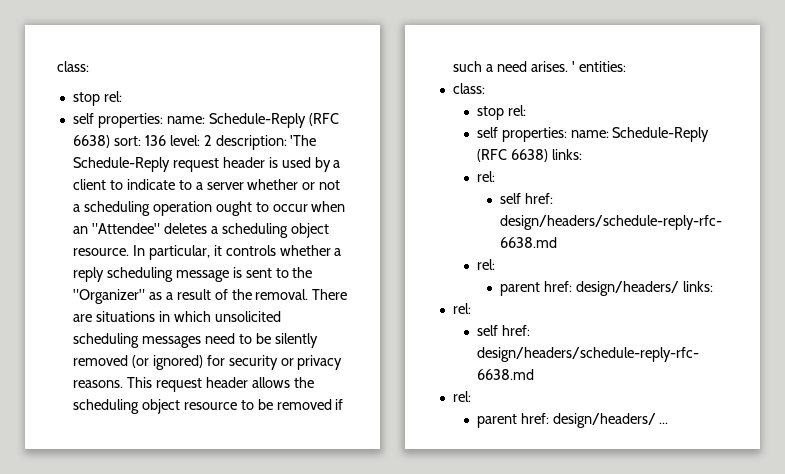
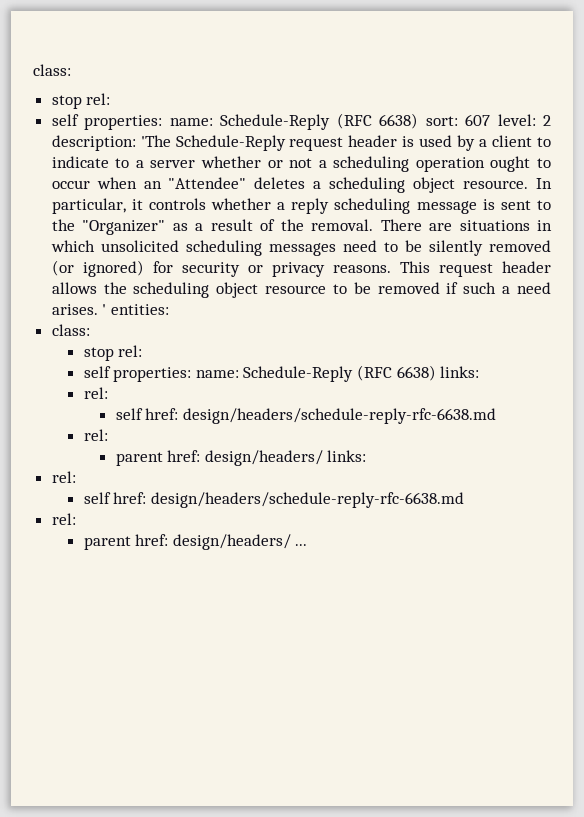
- self properties: name: Schedule-Reply (RFC 6638) sort: 136 level: 2 description: 'The Schedule-Reply request header is used by a client to indicate to a server whether or not a scheduling operation ought to occur when an "Attendee" deletes a scheduling object resource.
+ self properties: name: Schedule-Reply (RFC 6638) sort: 607 level: 2 description: 'The Schedule-Reply request header is used by a client to indicate to a server whether or not a scheduling operation ought to occur when an "Attendee" deletes a scheduling object resource.

